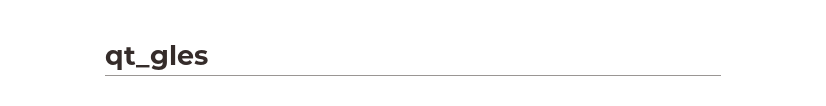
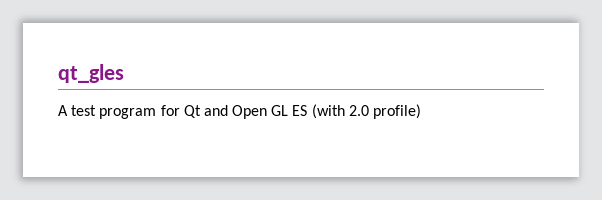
+ A test program for Qt and Open GL ES (with 2.0 profile)

